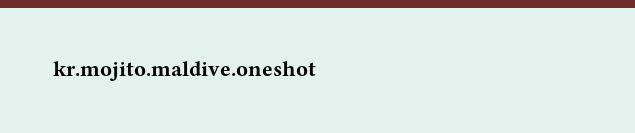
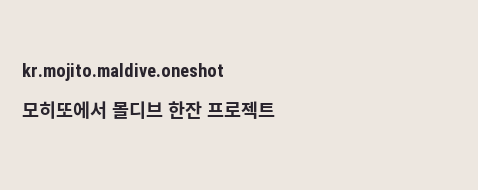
+ 모히또에서 몰디브 한잔 프로젝트

